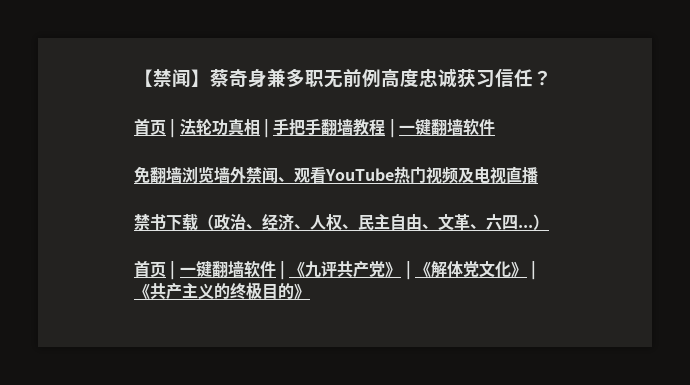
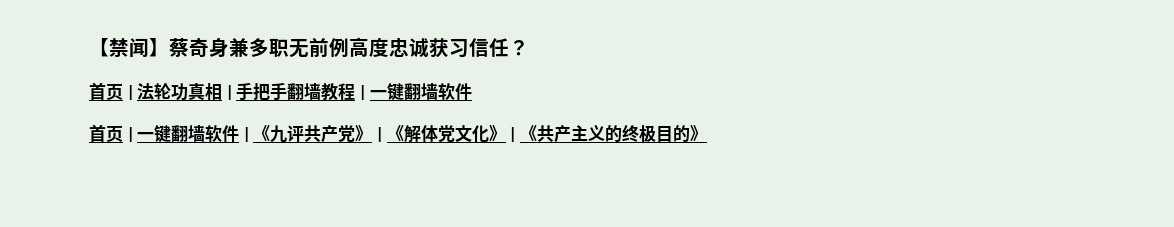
- 免翻墙浏览墙外禁闻、观看YouTube热门视频及电视直播
- 禁书下载（政治、经济、人权、民主自由、文革、六四...）

